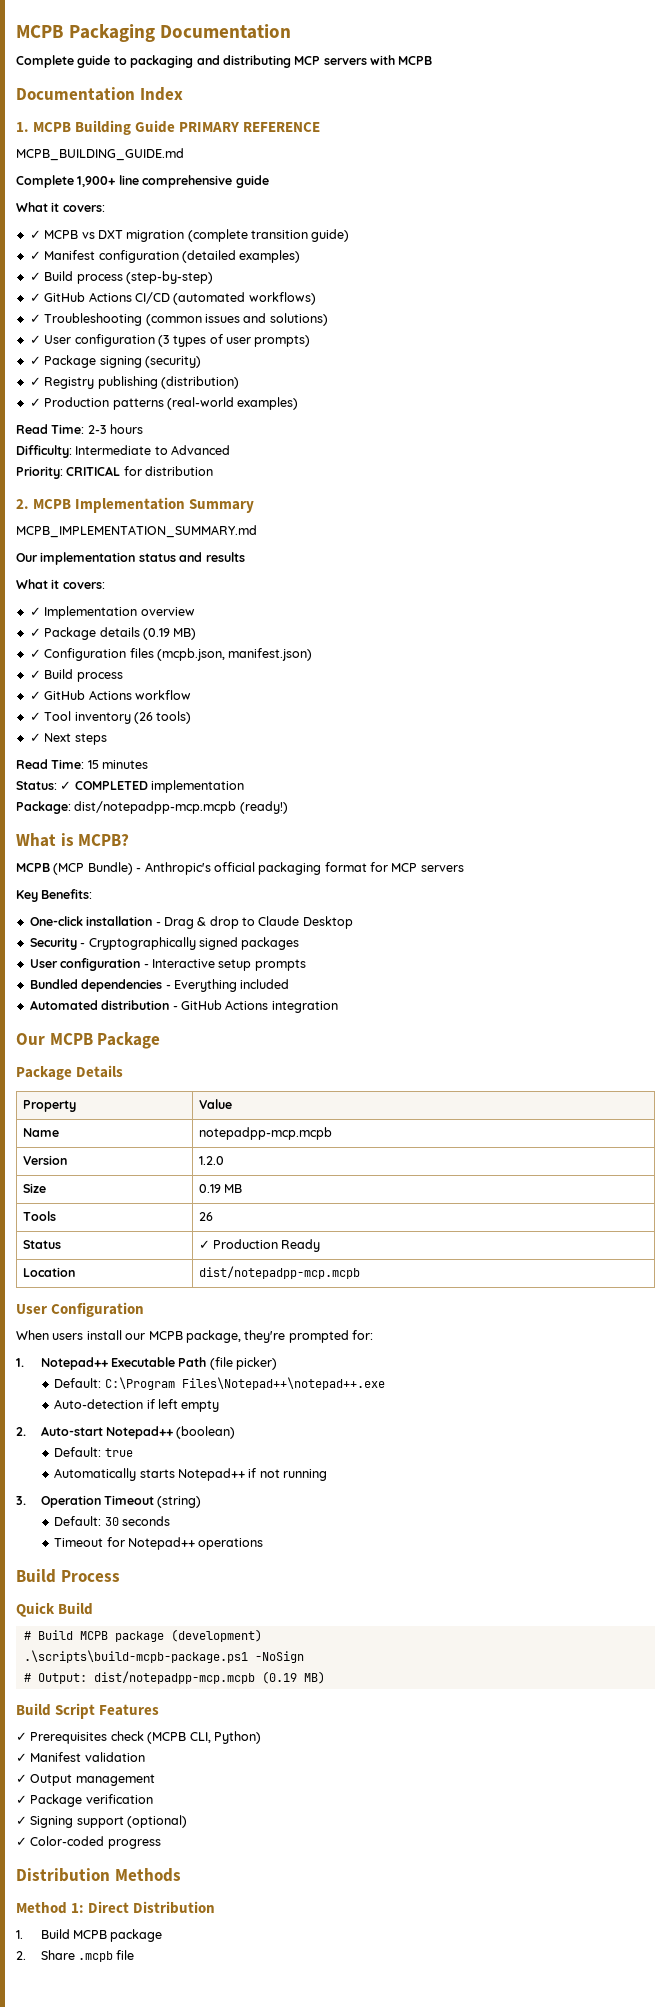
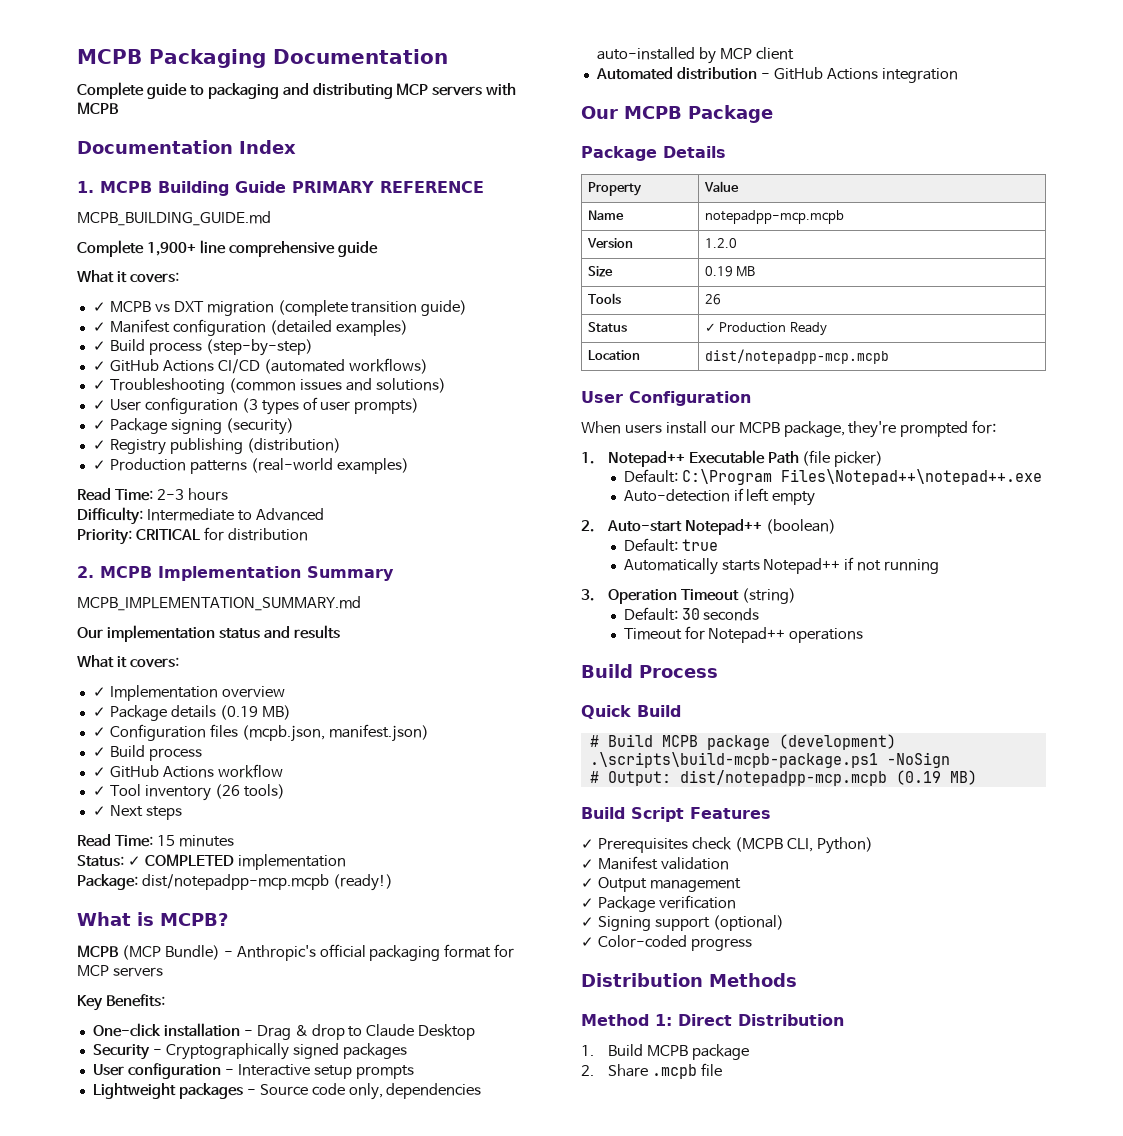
- Bundled dependencies - Everything included
+ Lightweight packages - Source code only, dependencies auto-installed by MCP client

